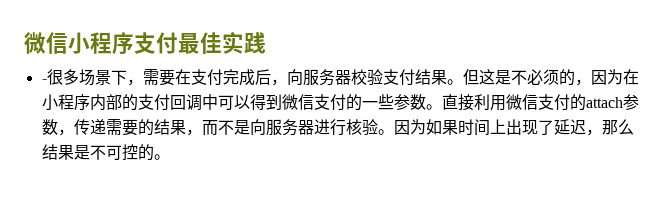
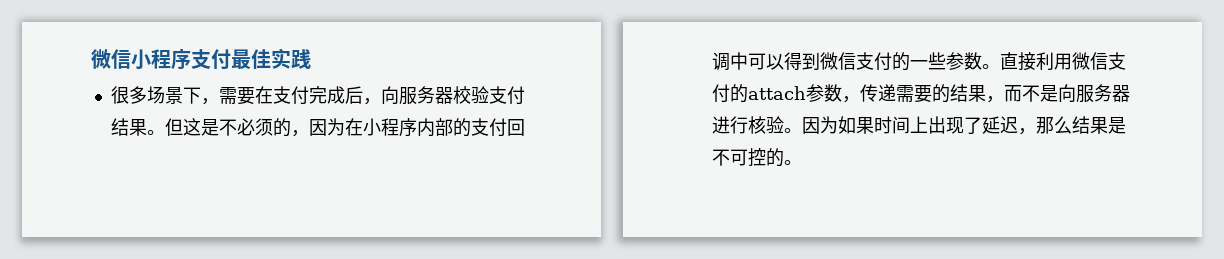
- -很多场景下，需要在支付完成后，向服务器校验支付结果。
+ 很多场景下，需要在支付完成后，向服务器校验支付结果。

